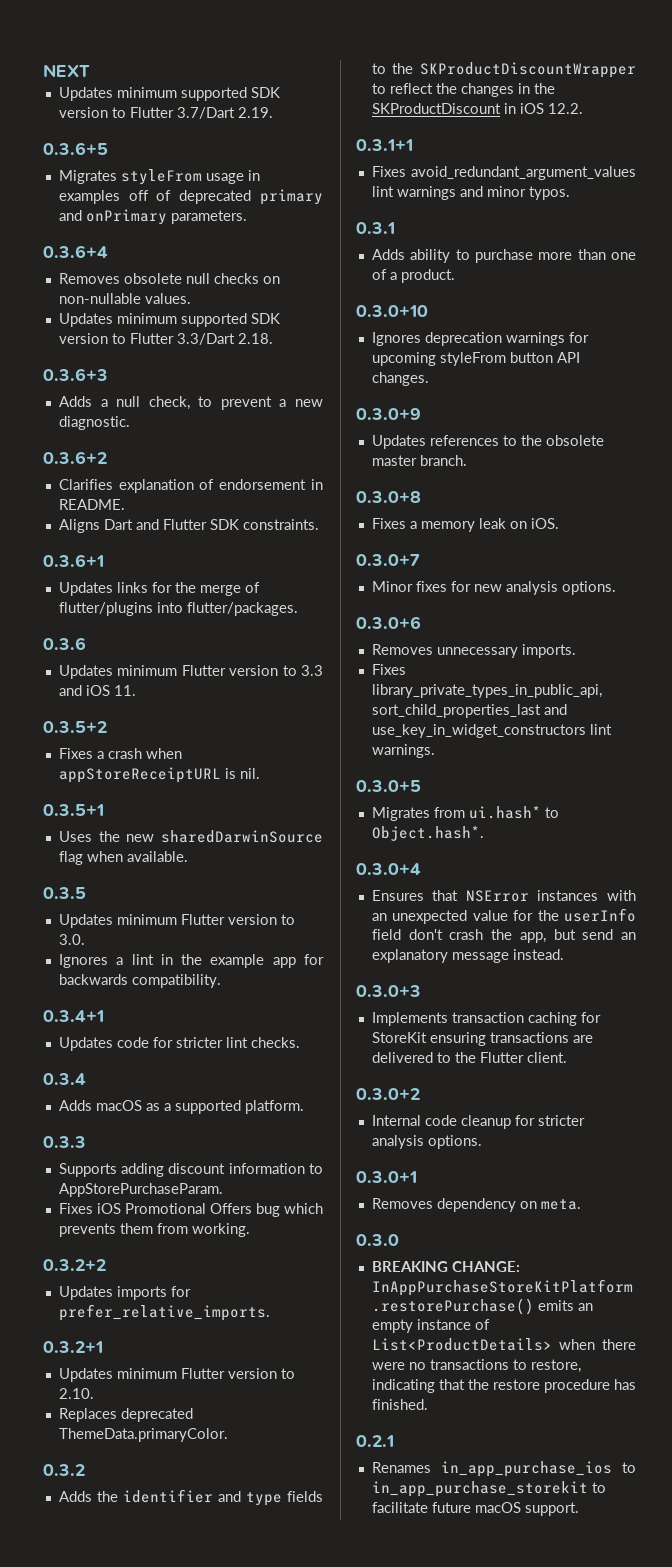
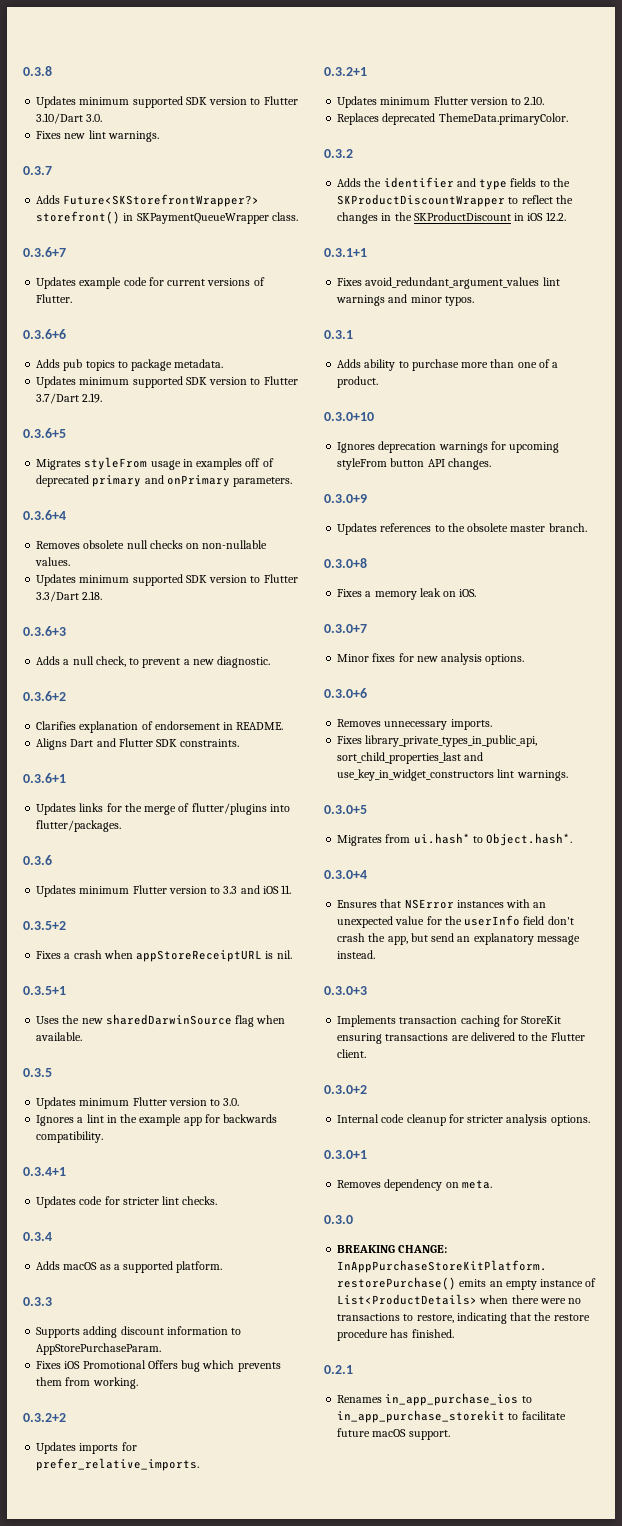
- NEXT
+ 0.3.8
+ Updates minimum supported SDK version to Flutter 3.10/Dart 3.0.
+ Fixes new lint warnings.
+ 0.3.7
+ Adds Future<SKStorefrontWrapper?> storefront() in SKPaymentQueueWrapper class.
+ 0.3.6+7
+ Updates example code for current versions of Flutter.
+ 0.3.6+6
+ Adds pub topics to package metadata.

